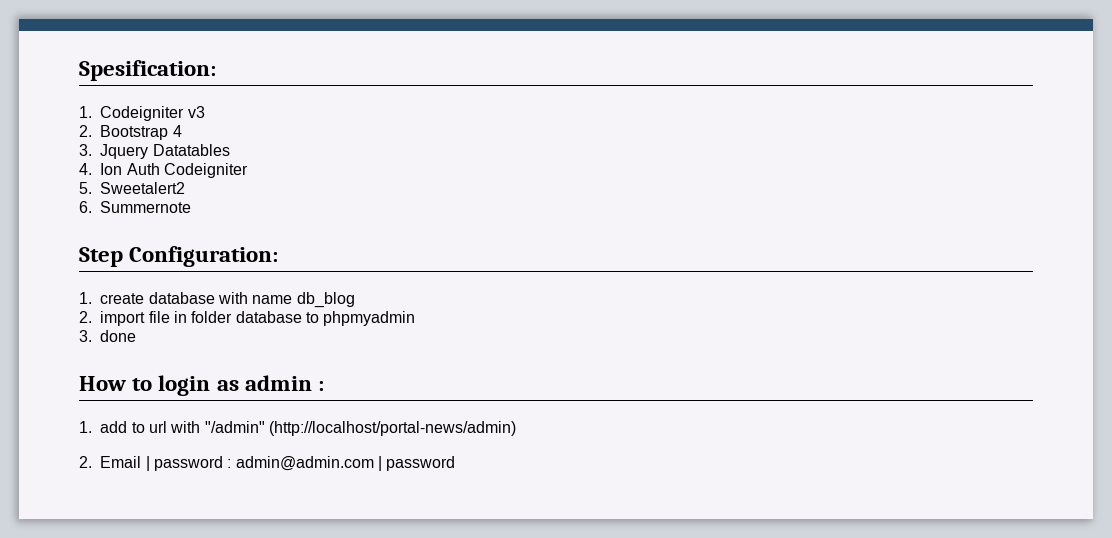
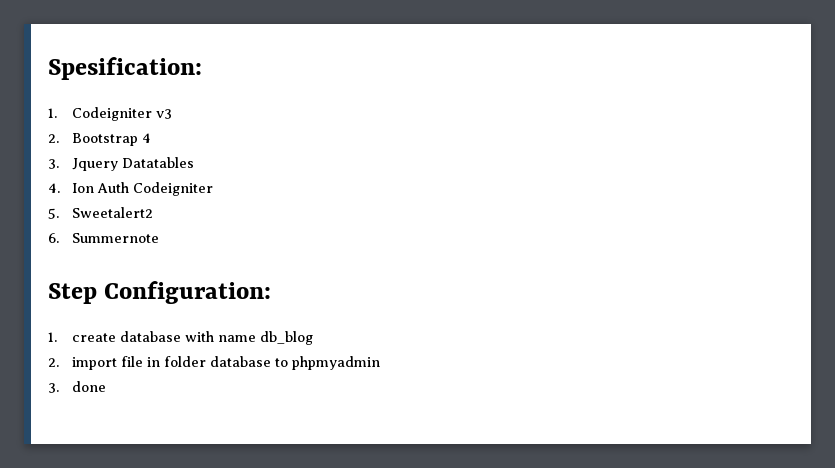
- How to login as admin :
- 1. add to url with "/admin" (http://localhost/portal-news/admin)
- 2. Email | password : admin@admin.com | password

